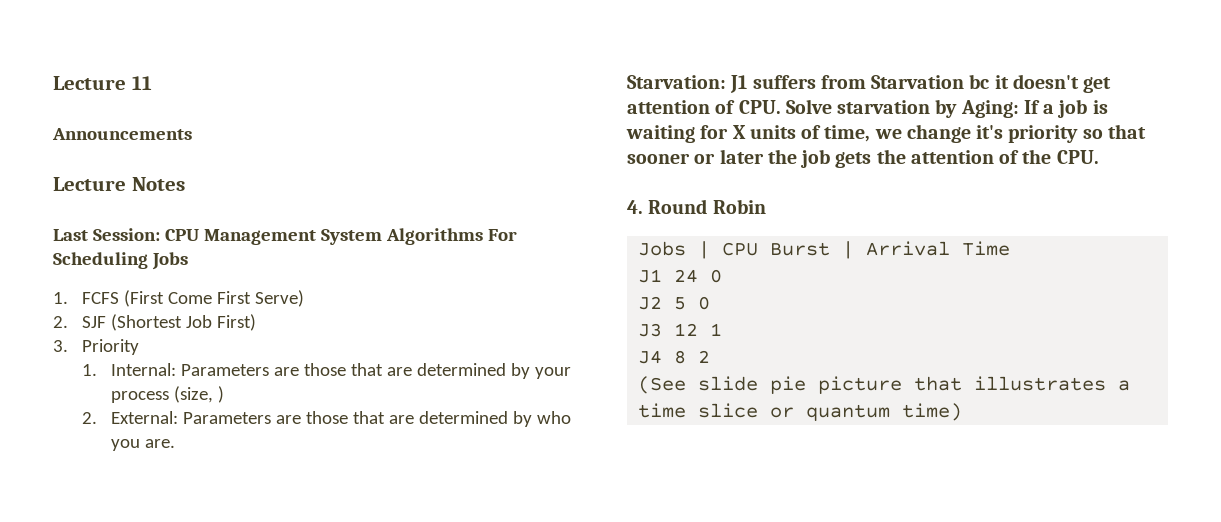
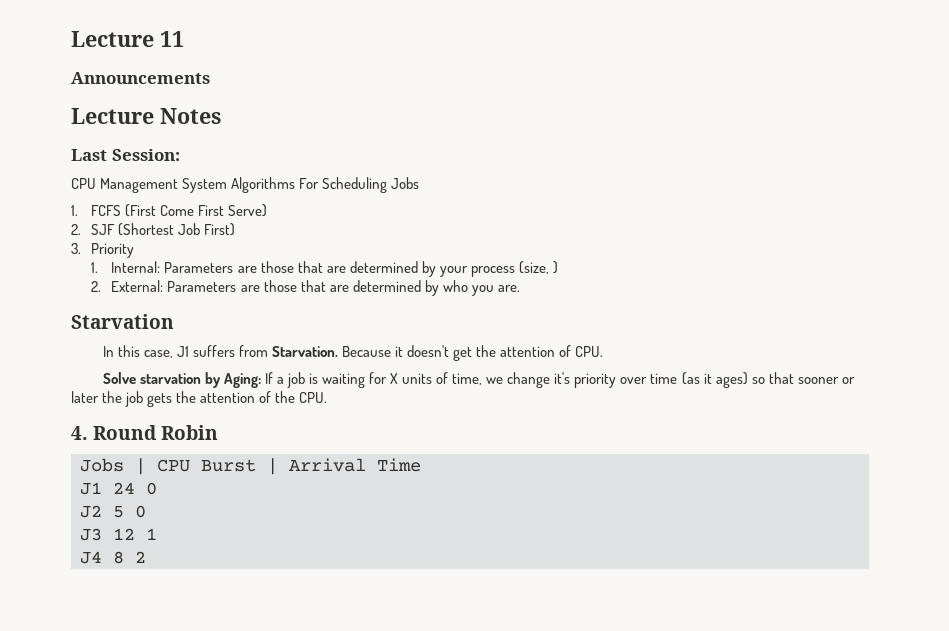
- Last Session: CPU Management System Algorithms For Scheduling Jobs
+ Last Session:
+ CPU Management System Algorithms For Scheduling Jobs
- Starvation: J1 suffers from Starvation bc it doesn't get attention of CPU. Solve starvation by Aging: If a job is waiting for X units of time, we change it's priority so that sooner or later the job gets the attention of the CPU.
+ Starvation
+ In this case, J1 suffers from Starvation. Because it doesn't get the attention of CPU.
+ Solve starvation by Aging: If a job is waiting for X units of time, we change it's priority over time (as it ages) so that sooner or later the job gets the attention of the CPU.
- (See slide pie picture that illustrates a time slice or quantum time)

